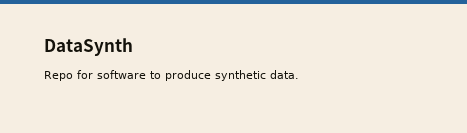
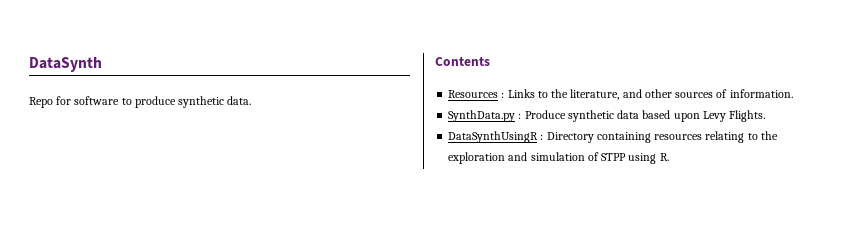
+ Contents
+ Resources : Links to the literature, and other sources of information.
+ SynthData.py : Produce synthetic data based upon Levy Flights.
+ DataSynthUsingR : Directory containing resources relating to the exploration and simulation of STPP using R.

